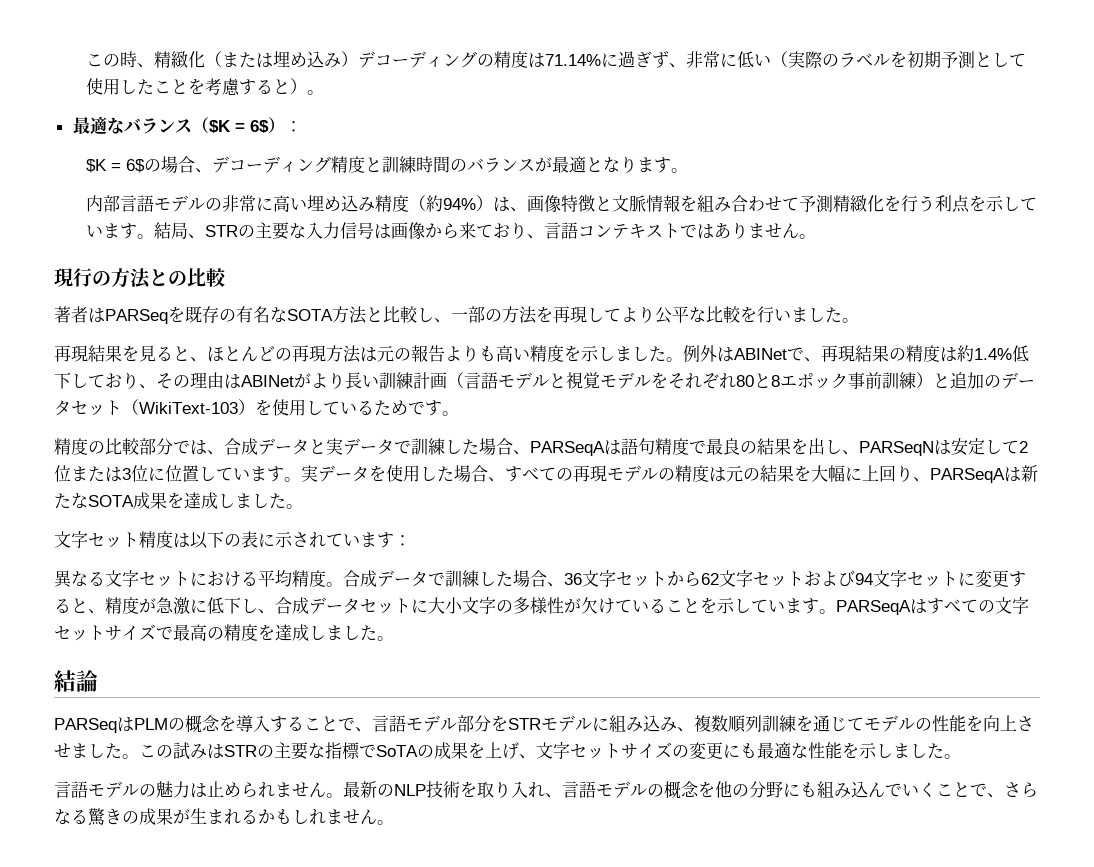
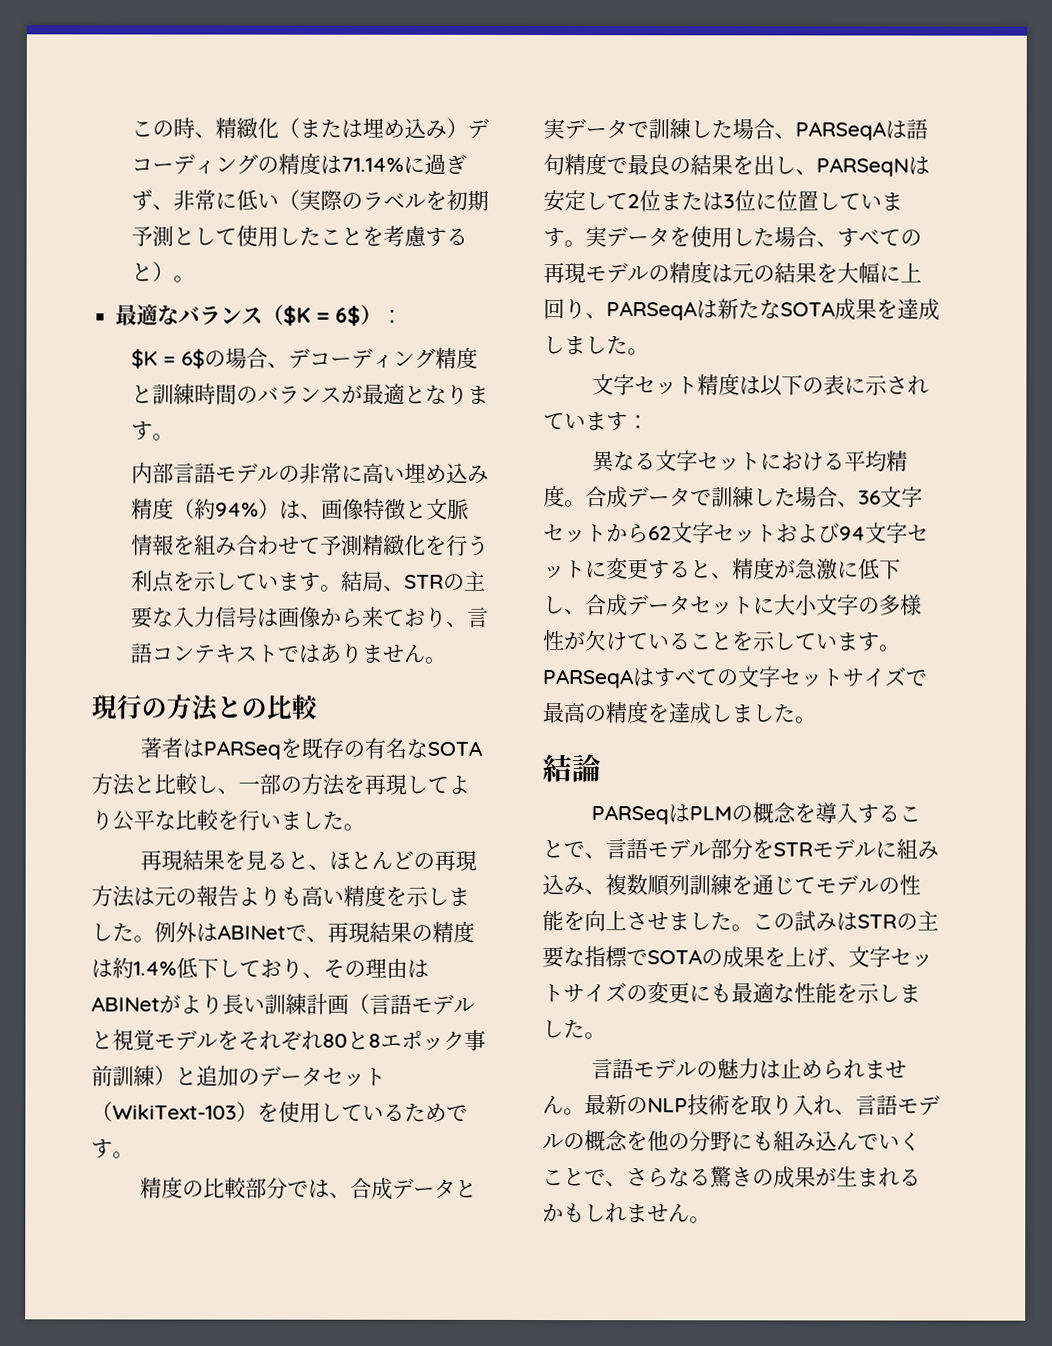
- この試みはSTRの主要な指標でSoTAの成果を上げ、文字セットサイズの変更にも最適な性能を示しました。
+ この試みはSTRの主要な指標でSOTAの成果を上げ、文字セットサイズの変更にも最適な性能を示しました。

